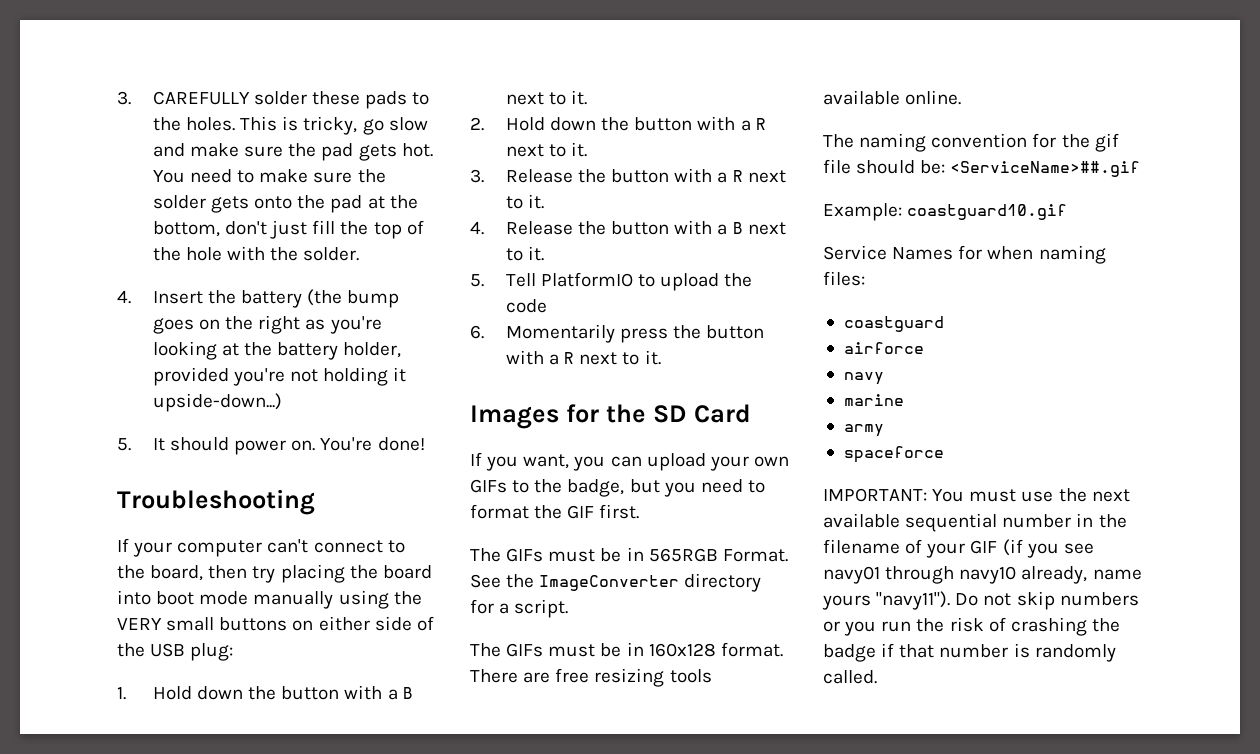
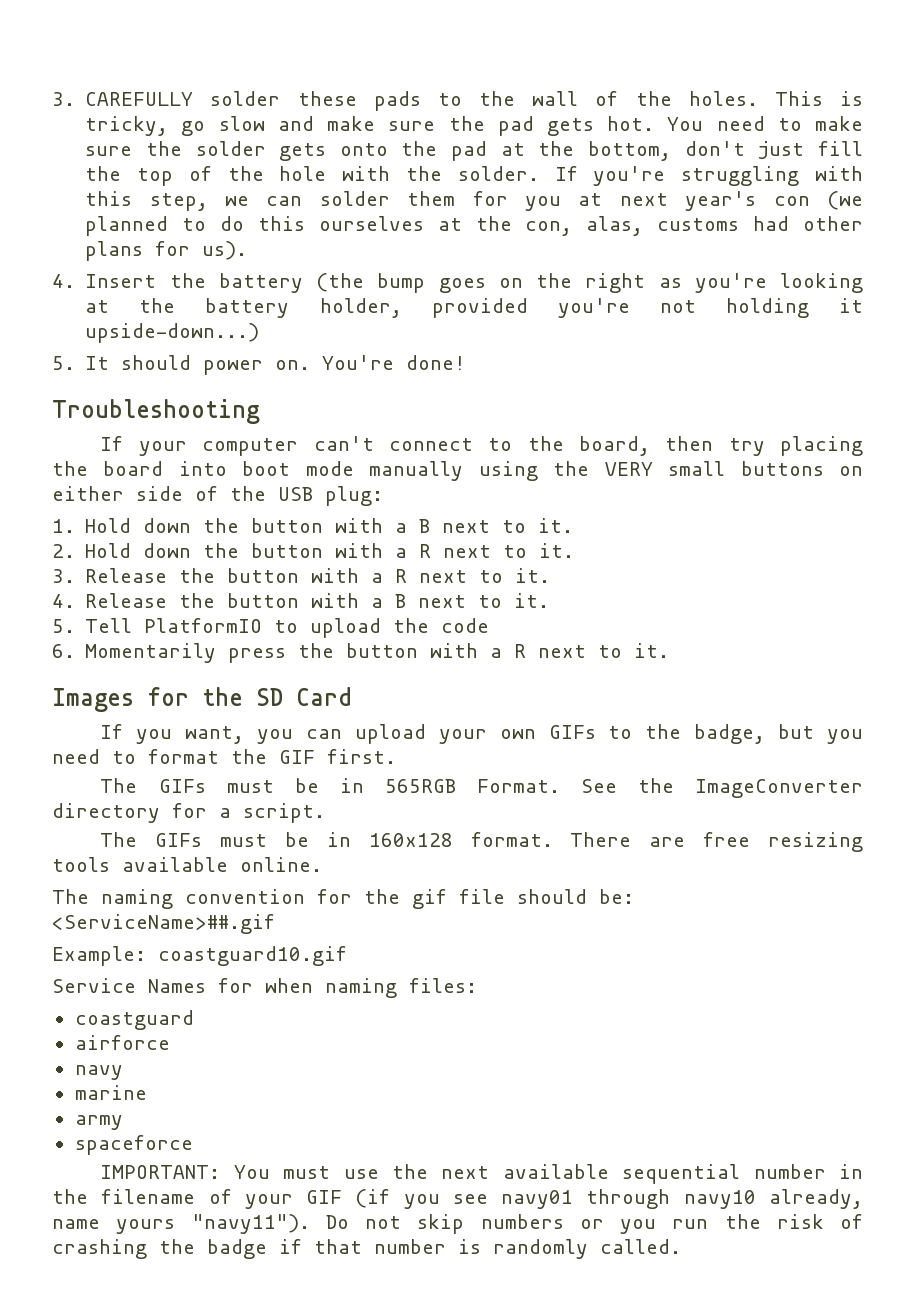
- 3. CAREFULLY solder these pads to the holes.
+ 3. CAREFULLY solder these pads to the wall of the holes.
+ If you're struggling with this step, we can solder them for you at next year's con (we planned to do this ourselves at the con, alas, customs had other plans for us).

